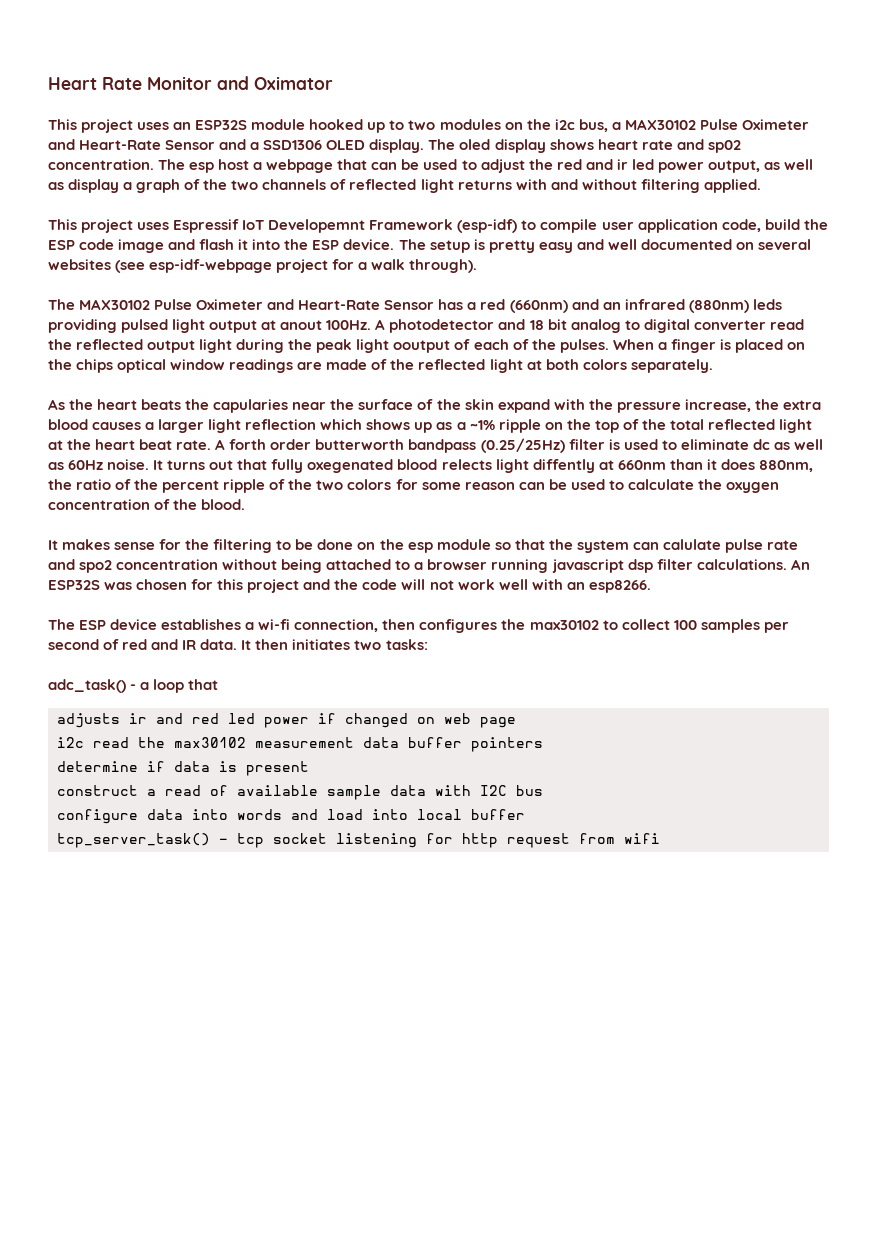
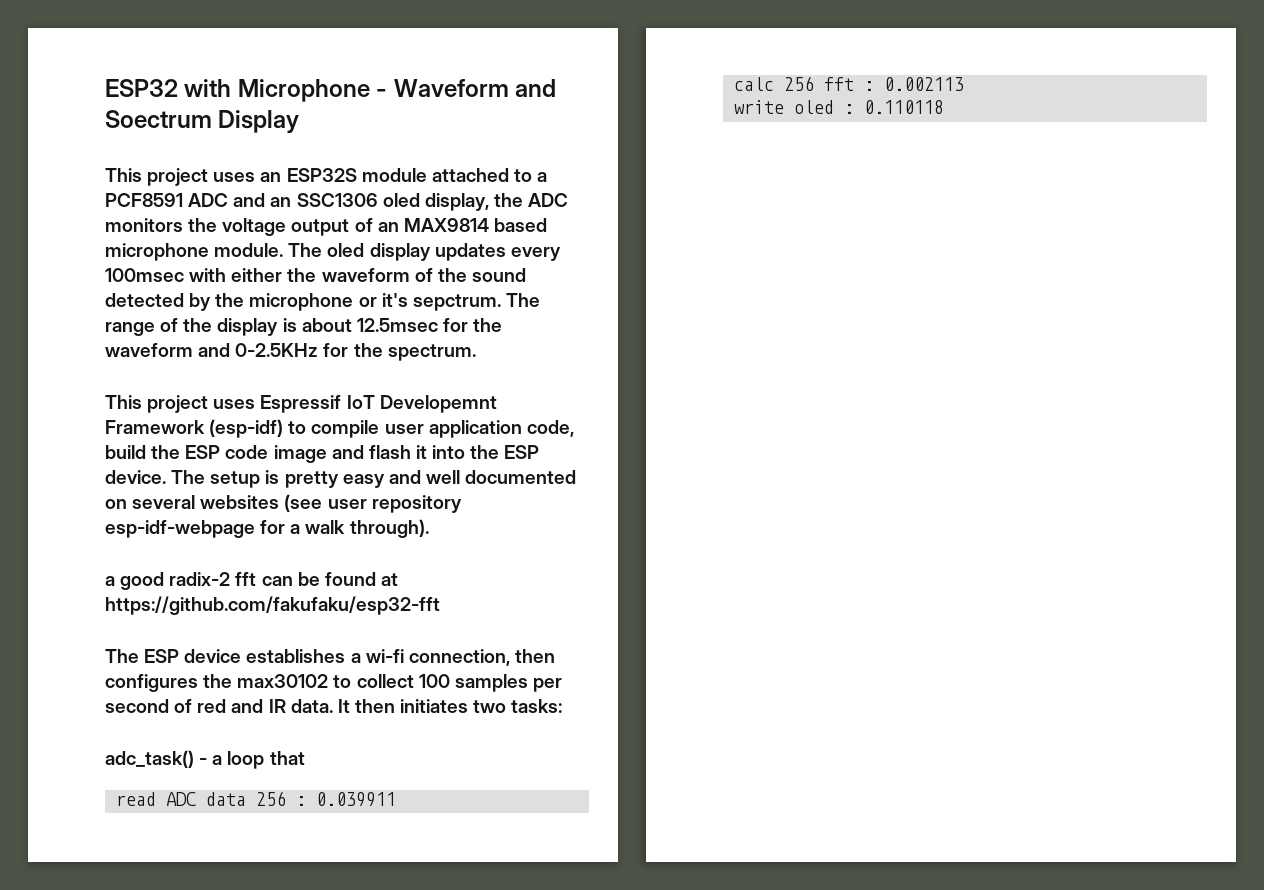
- Heart Rate Monitor and Oximator
+ ESP32 with Microphone - Waveform and Soectrum Display
- This project uses an ESP32S module hooked up to two modules on the i2c bus, a MAX30102 Pulse Oximeter and Heart-Rate Sensor and a SSD1306 OLED display. The oled display shows heart rate and sp02 concentration. The esp host a webpage that can be used to adjust the red and ir led power output, as well as display a graph of the two channels of reflected light returns with and without filtering applied.
+ This project uses an ESP32S module attached to a PCF8591 ADC and an SSC1306 oled display, the ADC monitors the voltage output of an MAX9814 based microphone module. The oled display updates every 100msec with either the waveform of the sound detected by the microphone or it's sepctrum. The range of the display is about 12.5msec for the waveform and 0-2.5KHz for the spectrum.
- The setup is pretty easy and well documented on several websites (see esp-idf-webpage project for a walk through).
+ The setup is pretty easy and well documented on several websites (see user repository esp-idf-webpage for a walk through).
- The MAX30102 Pulse Oximeter and Heart-Rate Sensor has a red (660nm) and an infrared (880nm) leds providing pulsed light output at anout 100Hz. A photodetector and 18 bit analog to digital converter read the reflected output light during the peak light ooutput of each of the pulses. When a finger is placed on the chips optical window readings are made of the reflected light at both colors separately.
- As the heart beats the capularies near the surface of the skin expand with the pressure increase, the extra blood causes a larger light reflection which shows up as a ~1% ripple on the top of the total reflected light at the heart beat rate. A forth order butterworth bandpass (0.25/25Hz) filter is used to eliminate dc as well as 60Hz noise. It turns out that fully oxegenated blood relects light diffently at 660nm than it does 880nm, the ratio of the percent ripple of the two colors for some reason can be used to calculate the oxygen concentration of the blood.
- It makes sense for the filtering to be done on the esp module so that the system can calulate pulse rate and spo2 concentration without being attached to a browser running javascript dsp filter calculations. An ESP32S was chosen for this project and the code will not work well with an esp8266.
+ a good radix-2 fft can be found at https://github.com/fakufaku/esp32-fft
- adjusts ir and red led power if changed on web page
- i2c read the max30102 measurement data buffer pointers
- determine if data is present
- construct a read of available sample data with I2C bus
- configure data into words and load into local buffer
- tcp_server_task() - tcp socket listening for http request from wifi
+ read ADC data 256 : 0.039911
+ calc 256 fft : 0.002113
+ write oled : 0.110118

